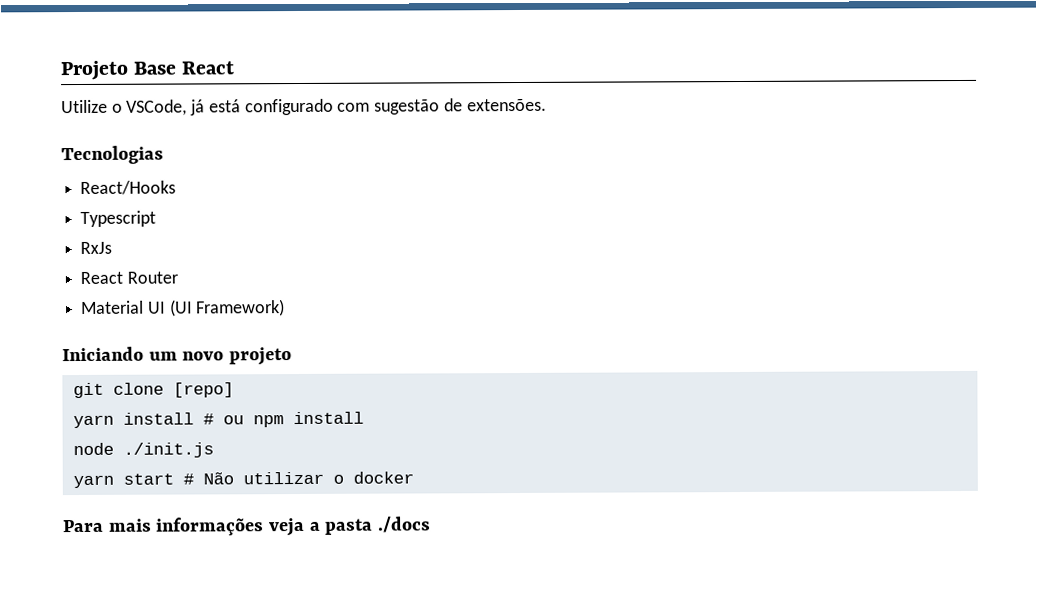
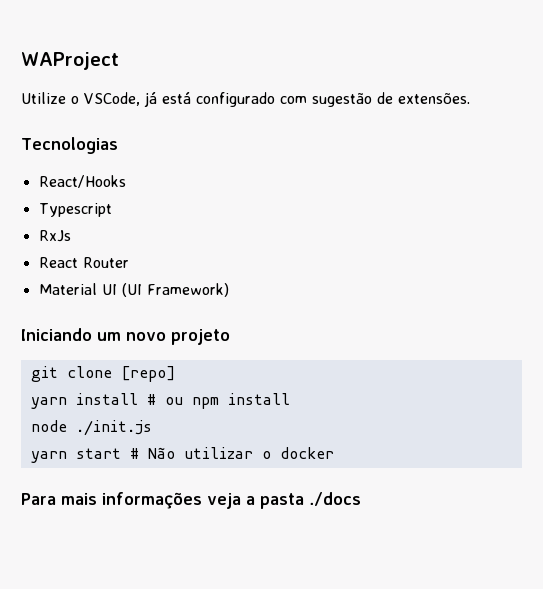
- Projeto Base React
+ WAProject

